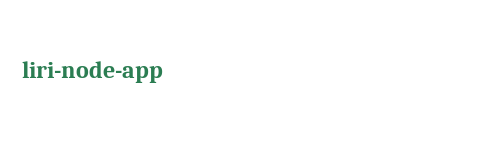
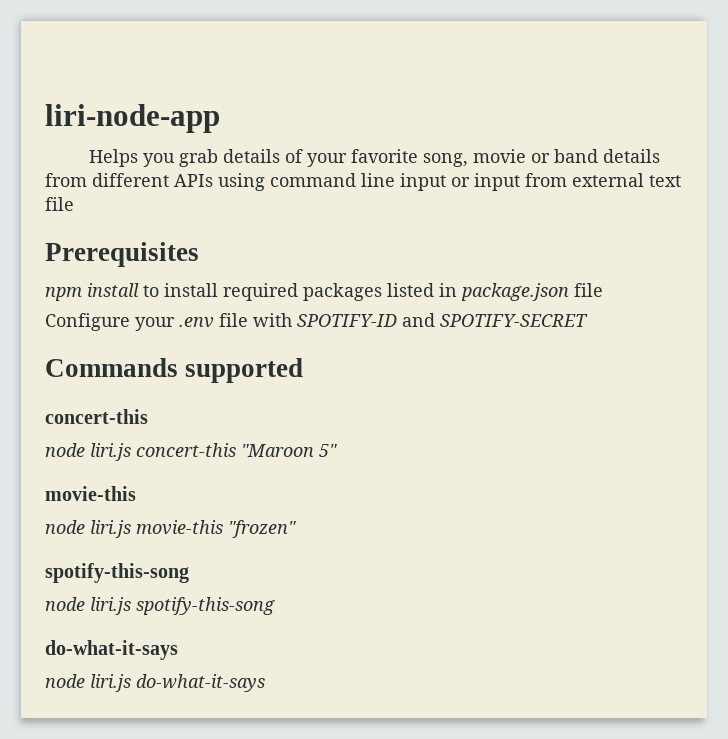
+ Helps you grab details of your favorite song, movie or band details from different APIs using command line input or input from external text file
+ Prerequisites
+ npm install to install required packages listed in package.json file
+ Configure your .env file with SPOTIFY-ID and SPOTIFY-SECRET
+ Commands supported
+ concert-this
+ node liri.js concert-this "Maroon 5"
+ movie-this
+ node liri.js movie-this "frozen"
+ spotify-this-song
+ node liri.js spotify-this-song
+ do-what-it-says
+ node liri.js do-what-it-says

